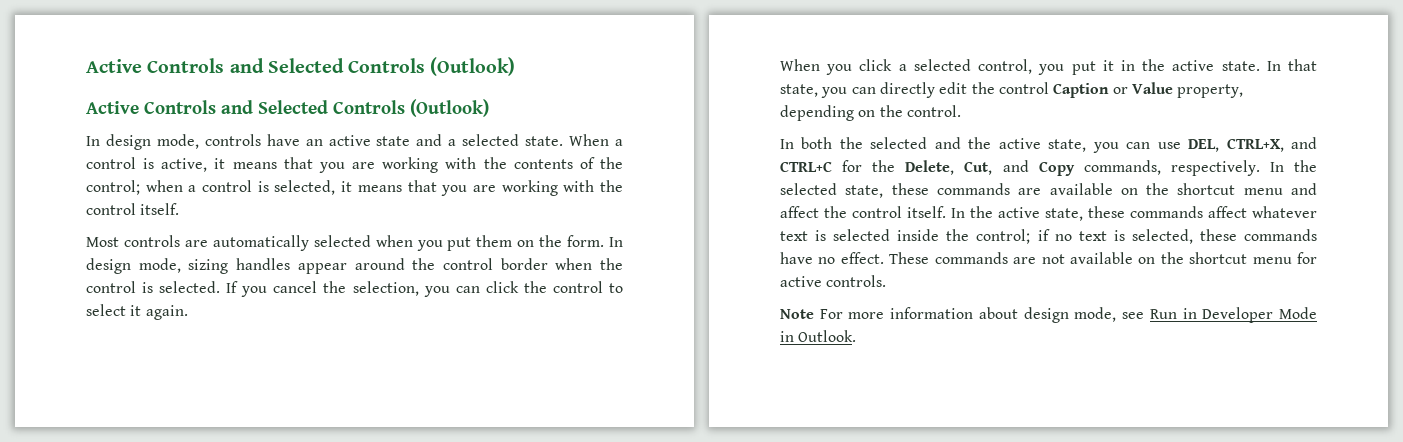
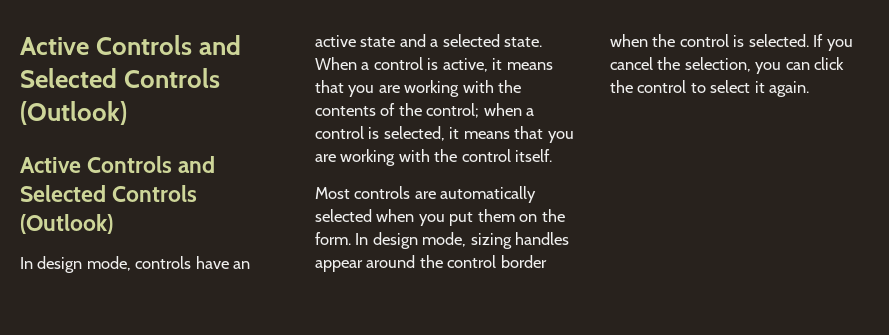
- When you click a selected control, you put it in the active state. In that state, you can directly edit the control Caption or Value property, depending on the control.
- In both the selected and the active state, you can use DEL, CTRL+X, and CTRL+C for the Delete, Cut, and Copy commands, respectively. In the selected state, these commands are available on the shortcut menu and affect the control itself. In the active state, these commands affect whatever text is selected inside the control; if no text is selected, these commands have no effect. These commands are not available on the shortcut menu for active controls.
- Note For more information about design mode, see Run in Developer Mode in Outlook.

